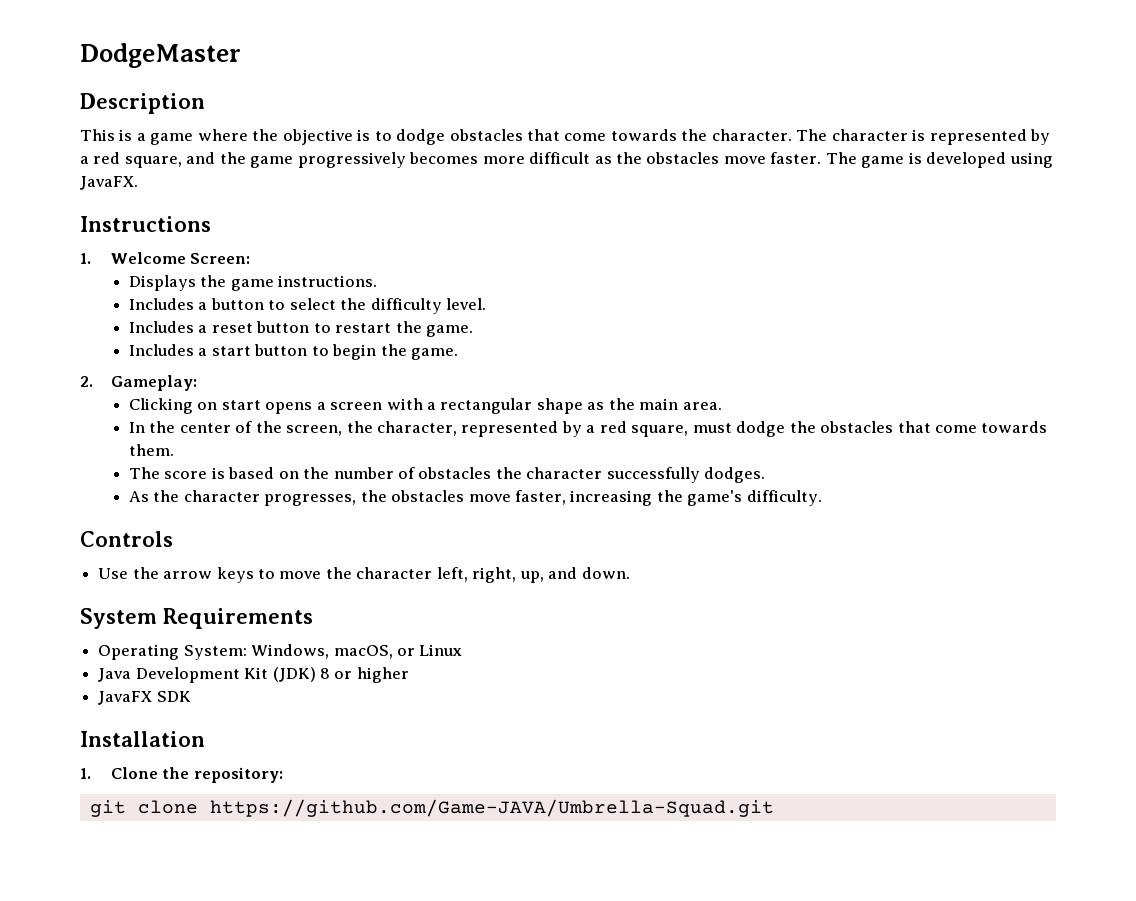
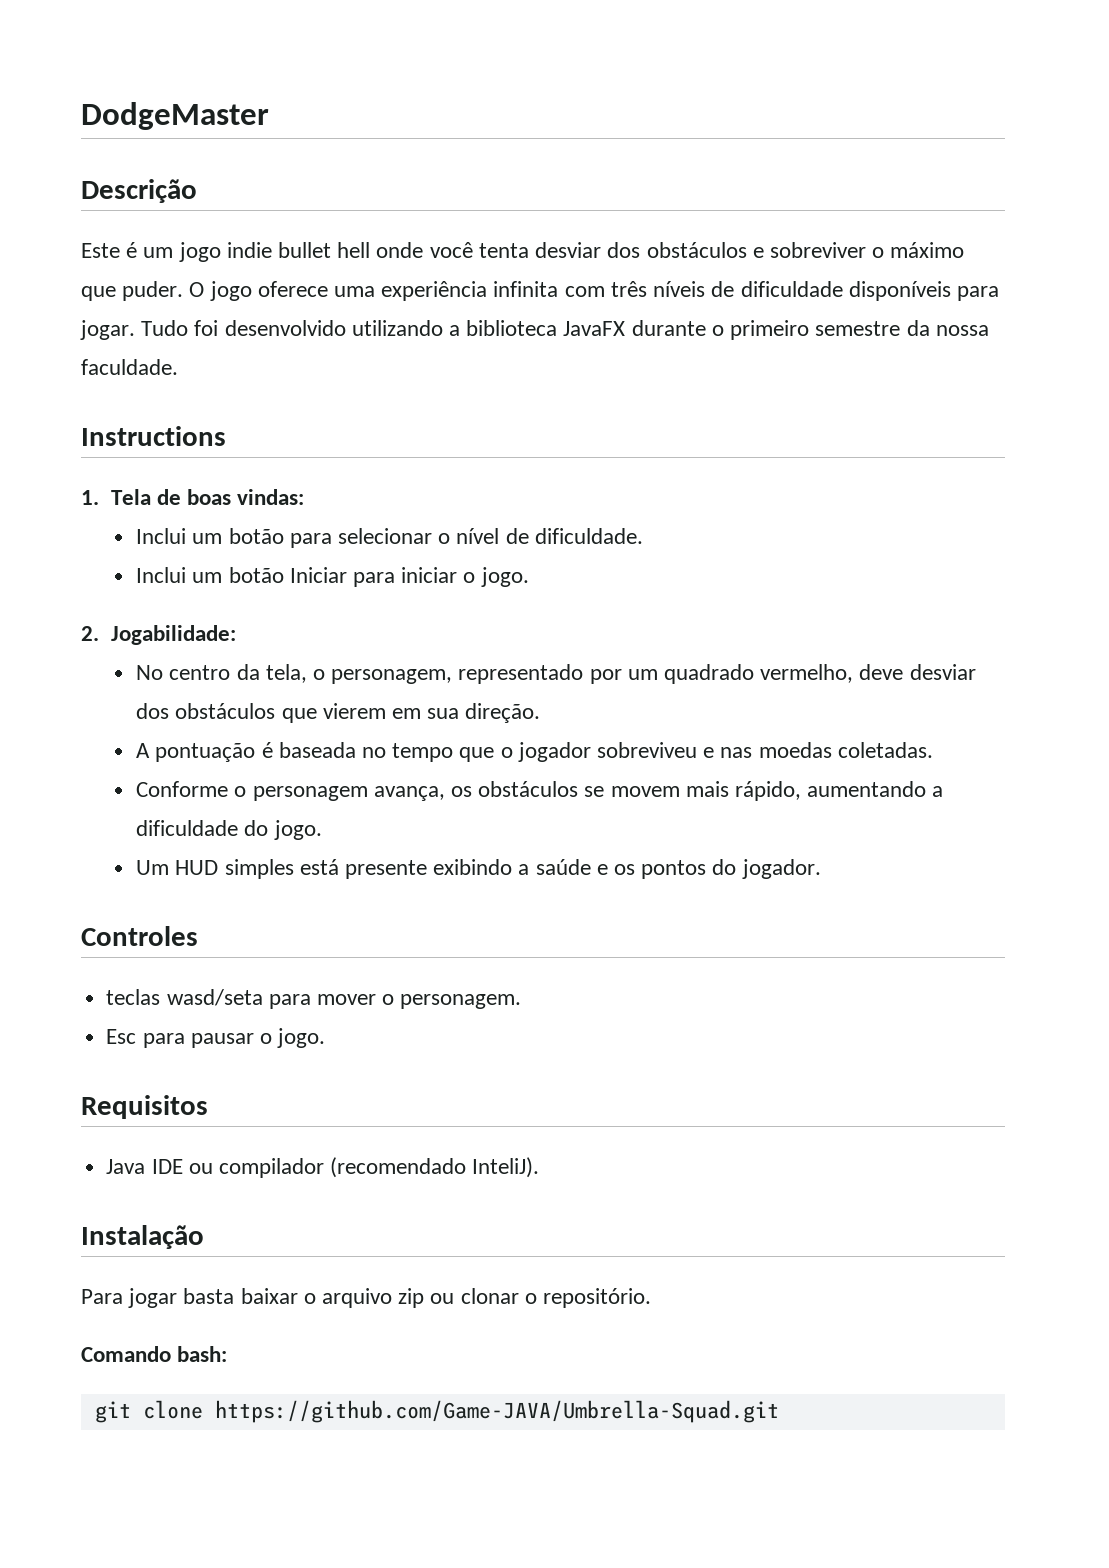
- Description
- This is a game where the objective is to dodge obstacles that come towards the character. The character is represented by a red square, and the game progressively becomes more difficult as the obstacles move faster. The game is developed using JavaFX.
+ Descrição
+ Este é um jogo indie bullet hell onde você tenta desviar dos obstáculos e sobreviver o máximo que puder. O jogo oferece uma experiência infinita com três níveis de dificuldade disponíveis para jogar. Tudo foi desenvolvido utilizando a biblioteca JavaFX durante o primeiro semestre da nossa faculdade.
  Instructions
- 1. Welcome Screen:
- Displays the game instructions.
- Includes a button to select the difficulty level.
- Includes a reset button to restart the game.
- Includes a start button to begin the game.
- 2. Gameplay:
- Clicking on start opens a screen with a rectangular shape as the main area.
- In the center of the screen, the character, represented by a red square, must dodge the obstacles that come towards them.
- The score is based on the number of obstacles the character successfully dodges.
- As the character progresses, the obstacles move faster, increasing the game's difficulty.
- Controls
- Use the arrow keys to move the character left, right, up, and down.
- System Requirements
- Operating System: Windows, macOS, or Linux
- Java Development Kit (JDK) 8 or higher
- JavaFX SDK
- Installation
- 1. Clone the repository:
+ 1. Tela de boas vindas:
+ Inclui um botão para selecionar o nível de dificuldade.
+ Inclui um botão Iniciar para iniciar o jogo.
+ 2. Jogabilidade:
+ No centro da tela, o personagem, representado por um quadrado vermelho, deve desviar dos obstáculos que vierem em sua direção.
+ A pontuação é baseada no tempo que o jogador sobreviveu e nas moedas coletadas.
+ Conforme o personagem avança, os obstáculos se movem mais rápido, aumentando a dificuldade do jogo.
+ Um HUD simples está presente exibindo a saúde e os pontos do jogador.
+ Controles
+ teclas wasd/seta para mover o personagem.
+ Esc para pausar o jogo.
+ Requisitos
+ Java IDE ou compilador (recomendado InteliJ).
+ Instalação
+ Para jogar basta baixar o arquivo zip ou clonar o repositório.
+ Comando bash:

